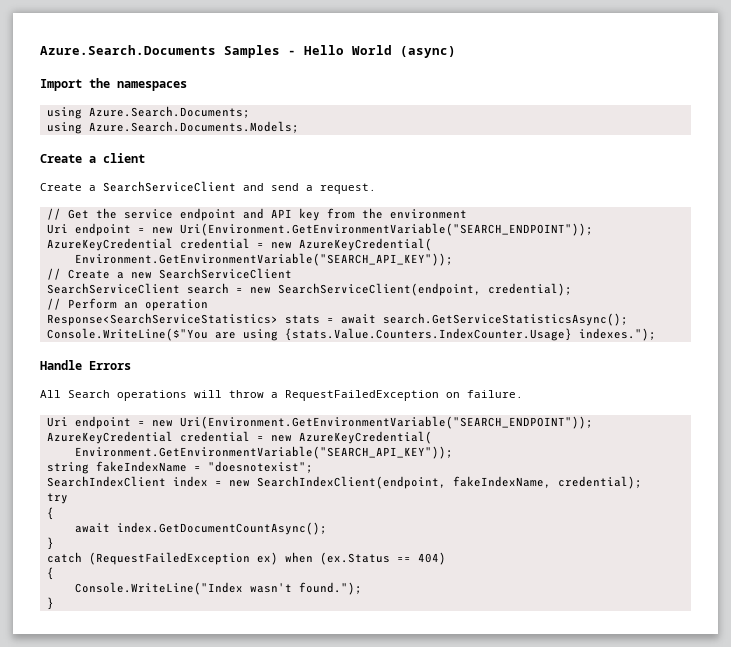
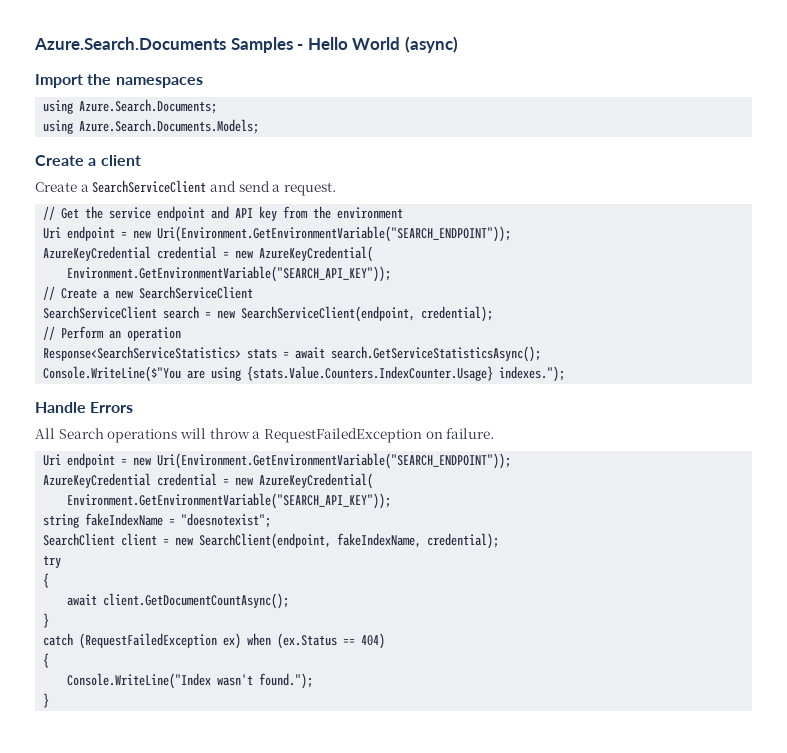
- SearchIndexClient index = new SearchIndexClient(endpoint, fakeIndexName, credential);
+ SearchClient client = new SearchClient(endpoint, fakeIndexName, credential);
- await index.GetDocumentCountAsync();
+ await client.GetDocumentCountAsync();

